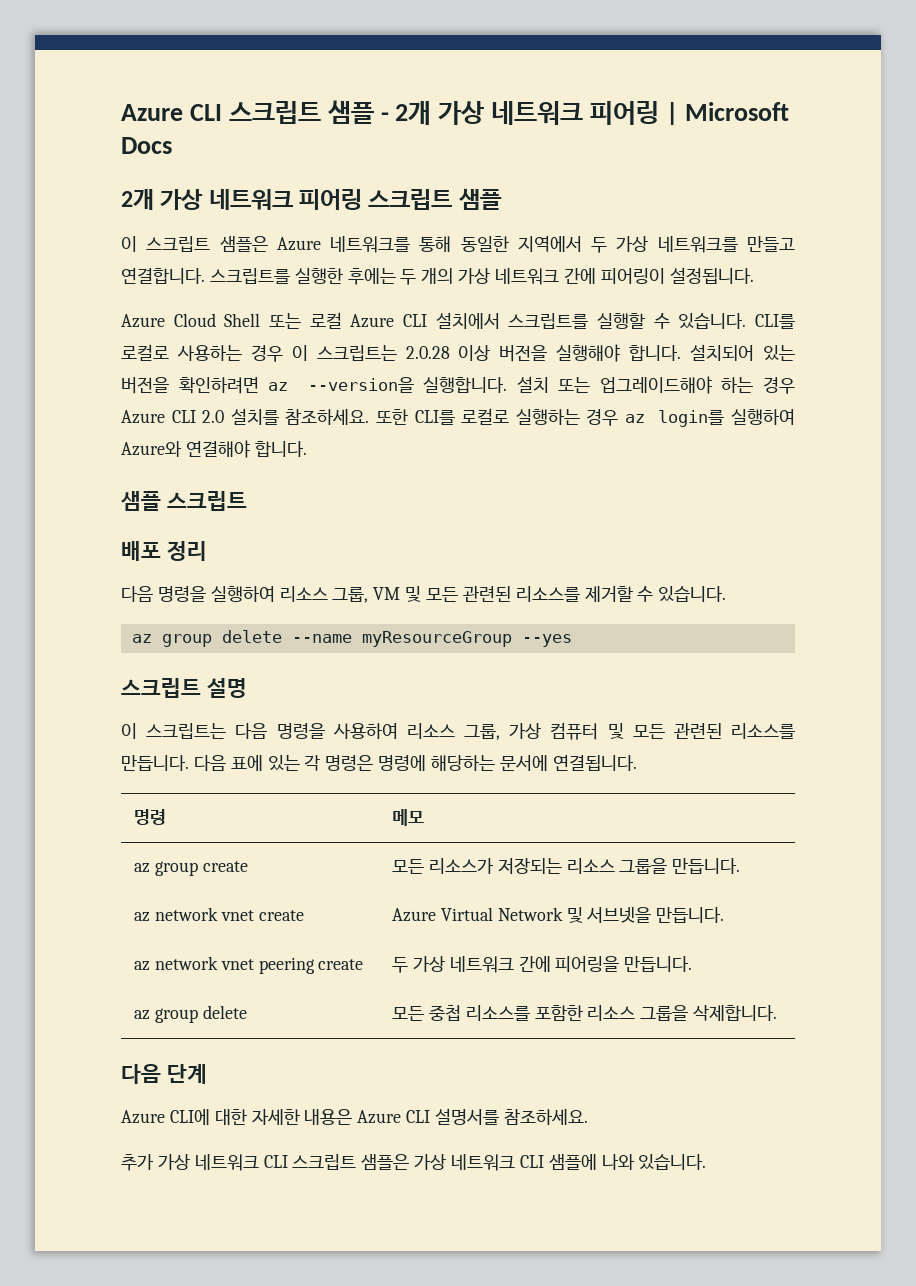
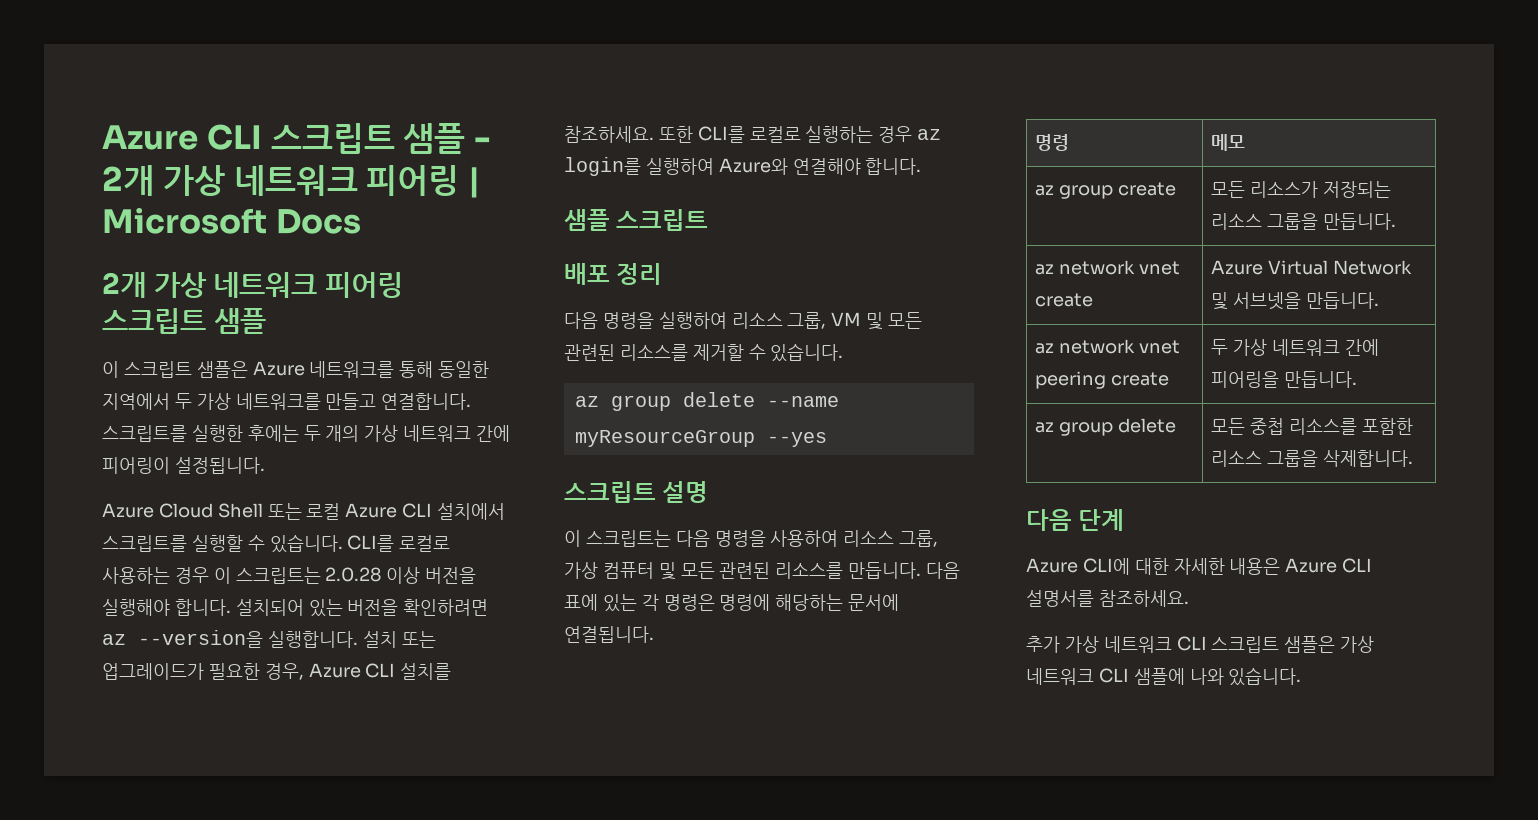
- 설치 또는 업그레이드해야 하는 경우 Azure CLI 2.0 설치를 참조하세요.
+ 설치 또는 업그레이드가 필요한 경우, Azure CLI 설치를 참조하세요.

